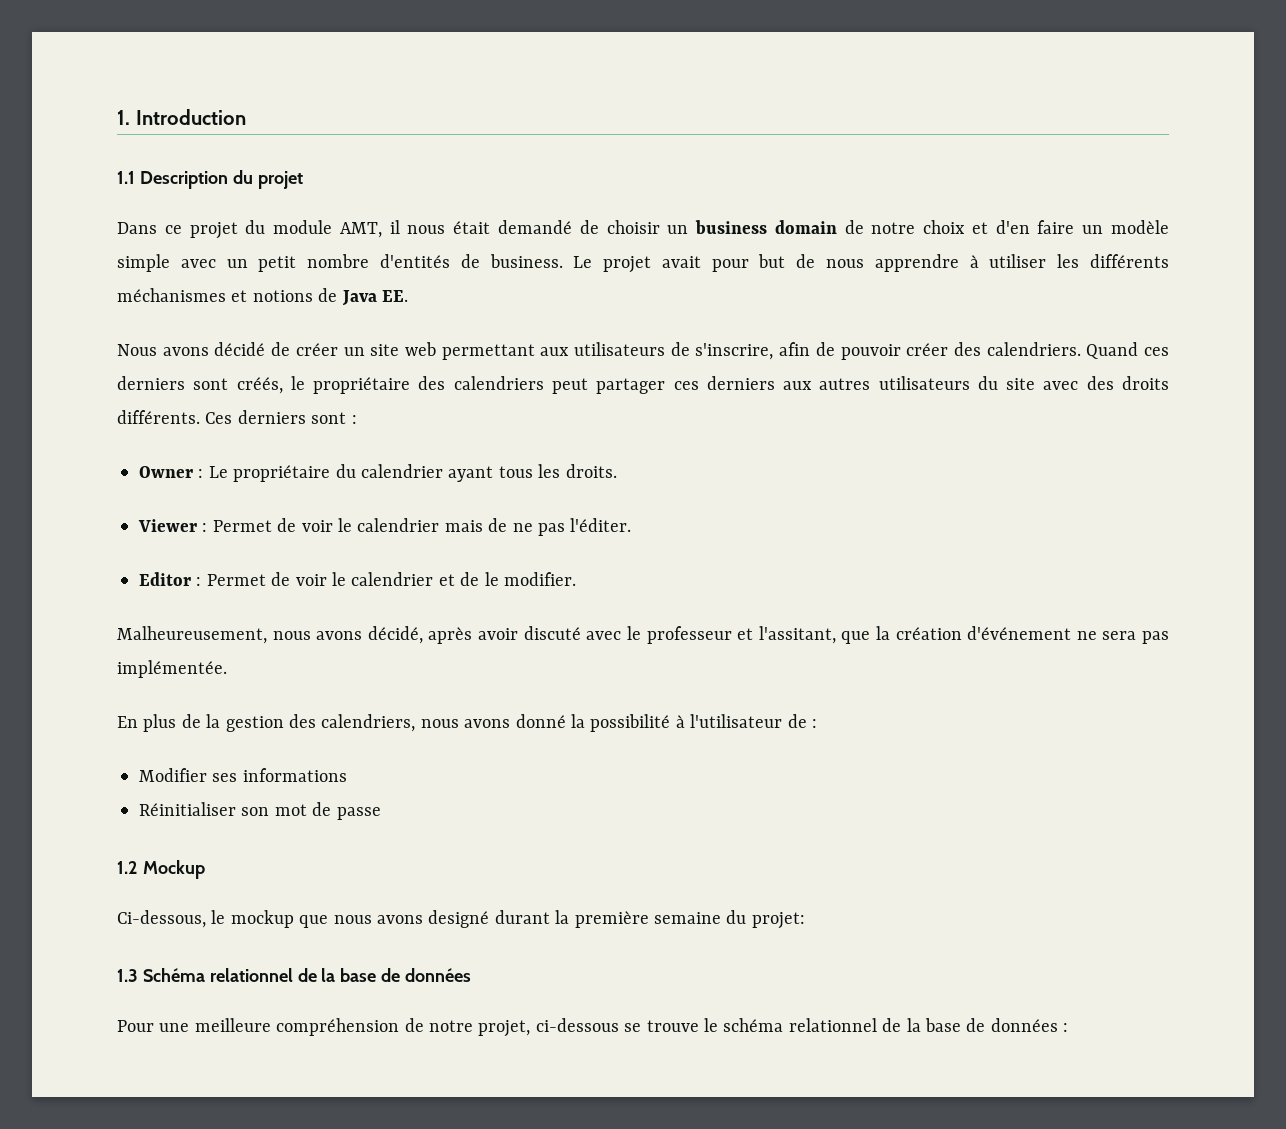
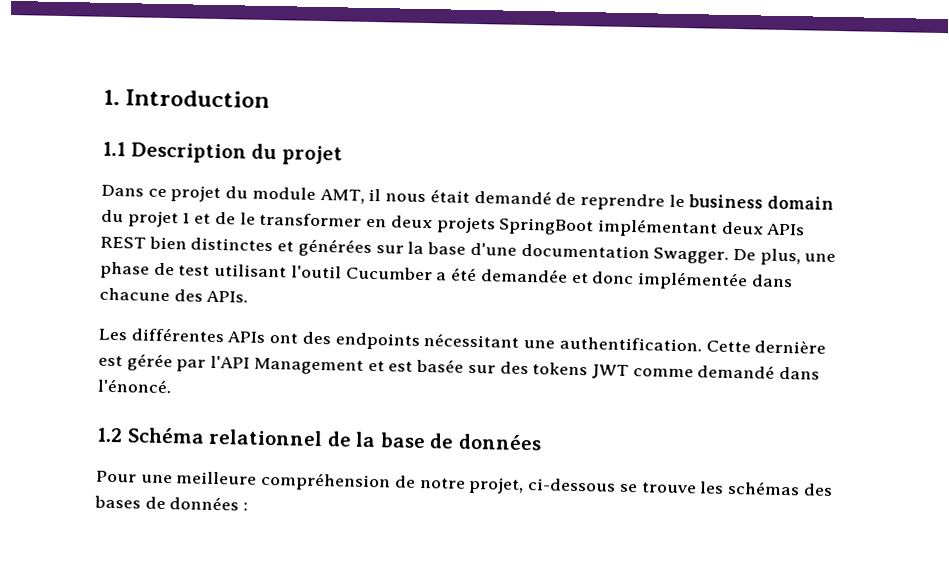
- Dans ce projet du module AMT, il nous était demandé de choisir un business domain de notre choix et d'en faire un modèle simple avec un petit nombre d'entités de business. Le projet avait pour but de nous apprendre à utiliser les différents méchanismes et notions de Java EE.
- Nous avons décidé de créer un site web permettant aux utilisateurs de s'inscrire, afin de pouvoir créer des calendriers. Quand ces derniers sont créés, le propriétaire des calendriers peut partager ces derniers aux autres utilisateurs du site avec des droits différents. Ces derniers sont :
- Owner : Le propriétaire du calendrier ayant tous les droits.
- Viewer : Permet de voir le calendrier mais de ne pas l'éditer.
- Editor : Permet de voir le calendrier et de le modifier.
- Malheureusement, nous avons décidé, après avoir discuté avec le professeur et l'assitant, que la création d'événement ne sera pas implémentée.
- En plus de la gestion des calendriers, nous avons donné la possibilité à l'utilisateur de :
- Modifier ses informations
- Réinitialiser son mot de passe
- 1.2 Mockup
- Ci-dessous, le mockup que nous avons designé durant la première semaine du projet:
- 1.3 Schéma relationnel de la base de données
+ Dans ce projet du module AMT, il nous était demandé de reprendre le business domain du projet 1 et de le transformer en deux projets SpringBoot implémentant deux APIs REST bien distinctes et générées sur la base d'une documentation Swagger. De plus, une phase de test utilisant l'outil Cucumber a été demandée et donc implémentée dans chacune des APIs.
+ Les différentes APIs ont des endpoints nécessitant une authentification. Cette dernière est gérée par l'API Management et est basée sur des tokens JWT comme demandé dans l'énoncé.
+ 1.2 Schéma relationnel de la base de données
- Pour une meilleure compréhension de notre projet, ci-dessous se trouve le schéma relationnel de la base de données :
+ Pour une meilleure compréhension de notre projet, ci-dessous se trouve les schémas des bases de données :

